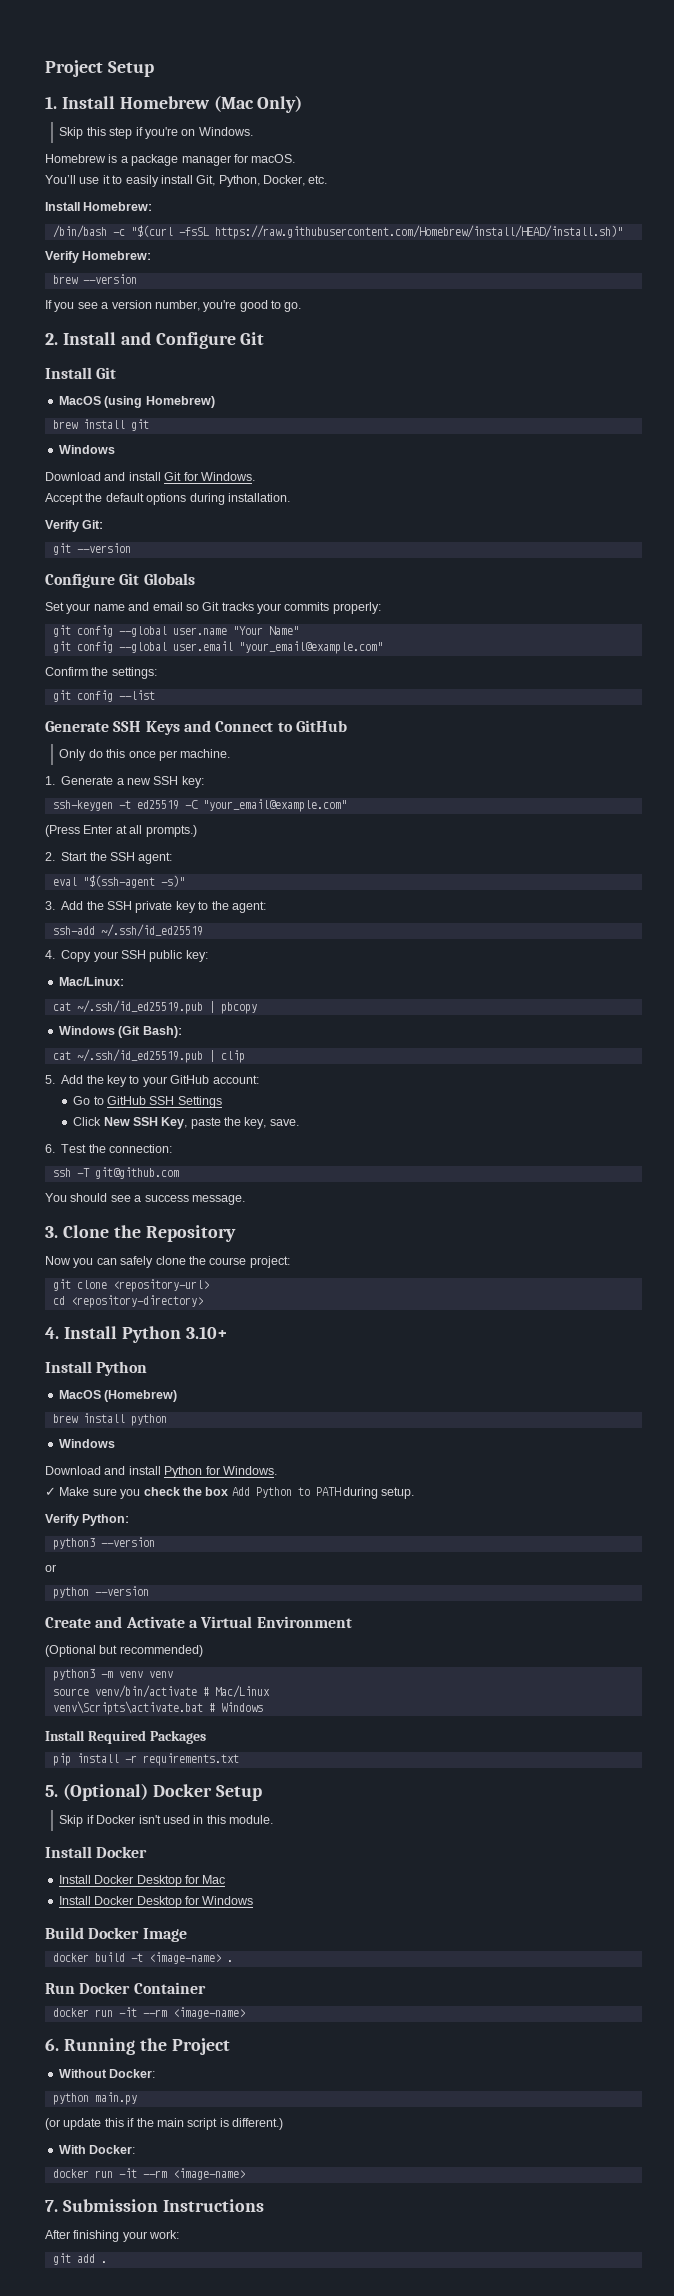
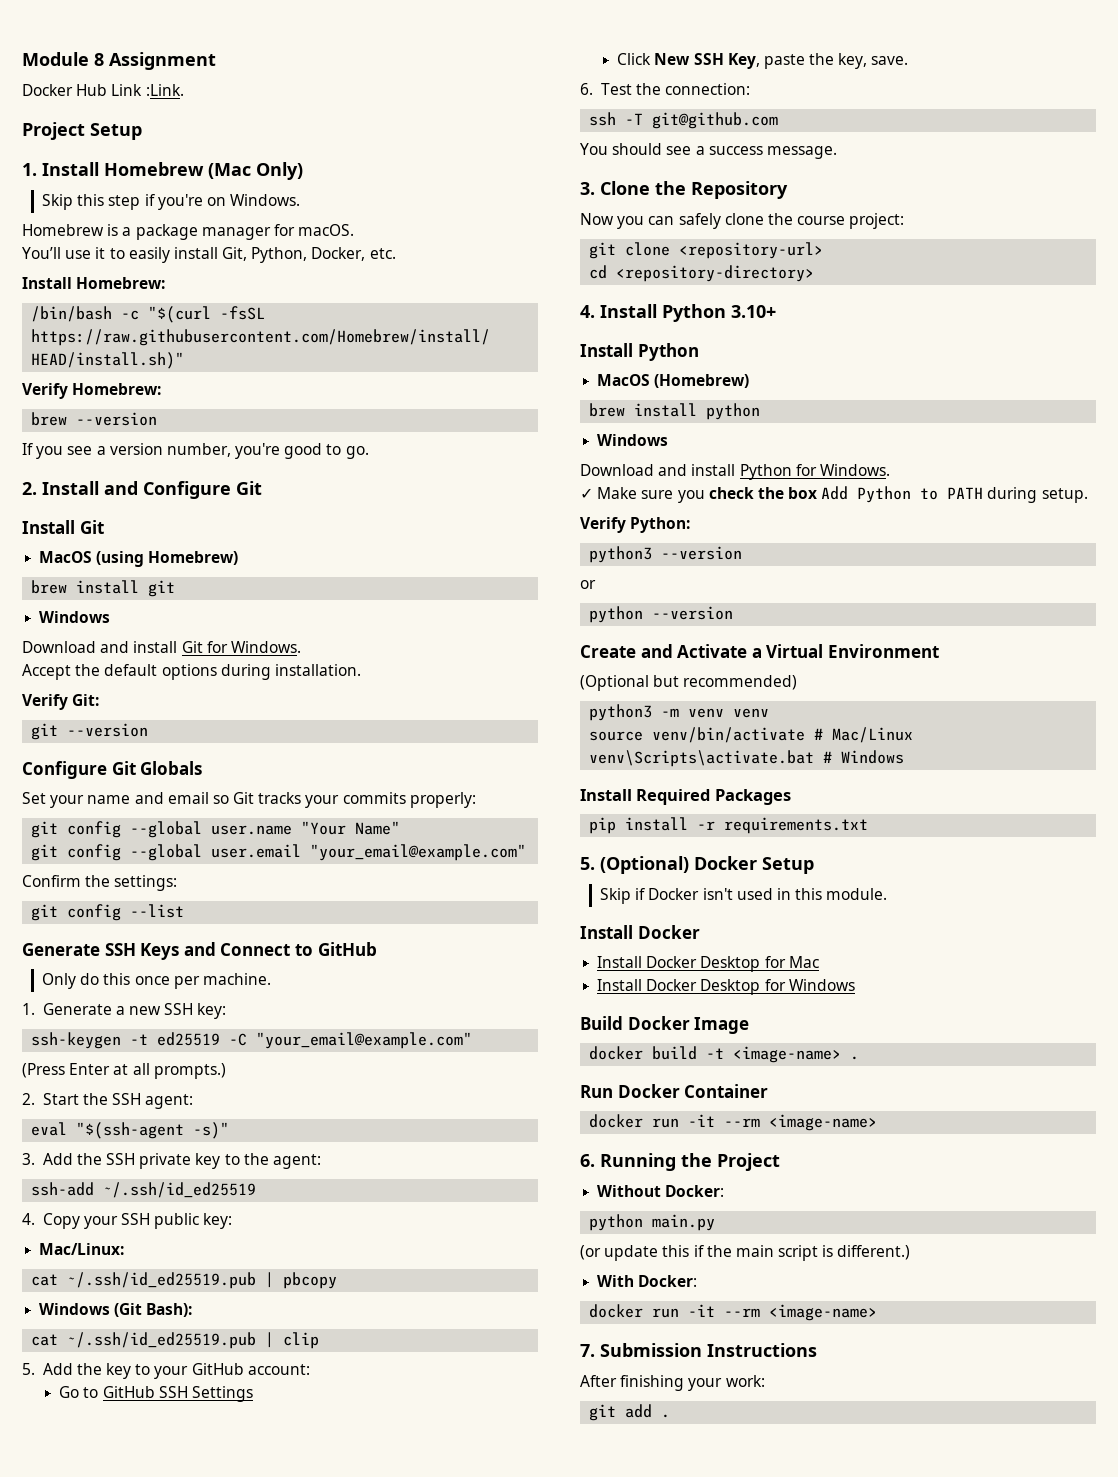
+ Module 8 Assignment
+ Docker Hub Link :Link.

